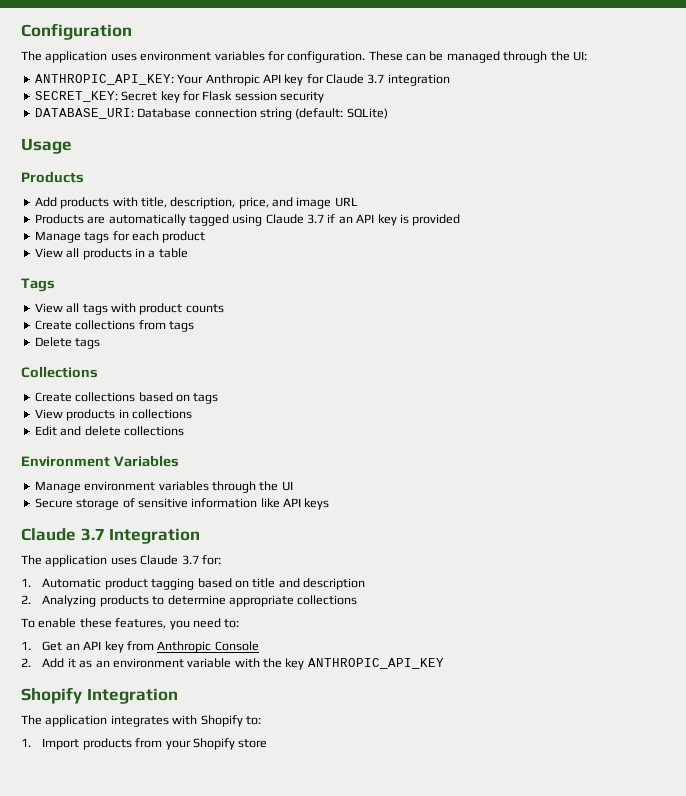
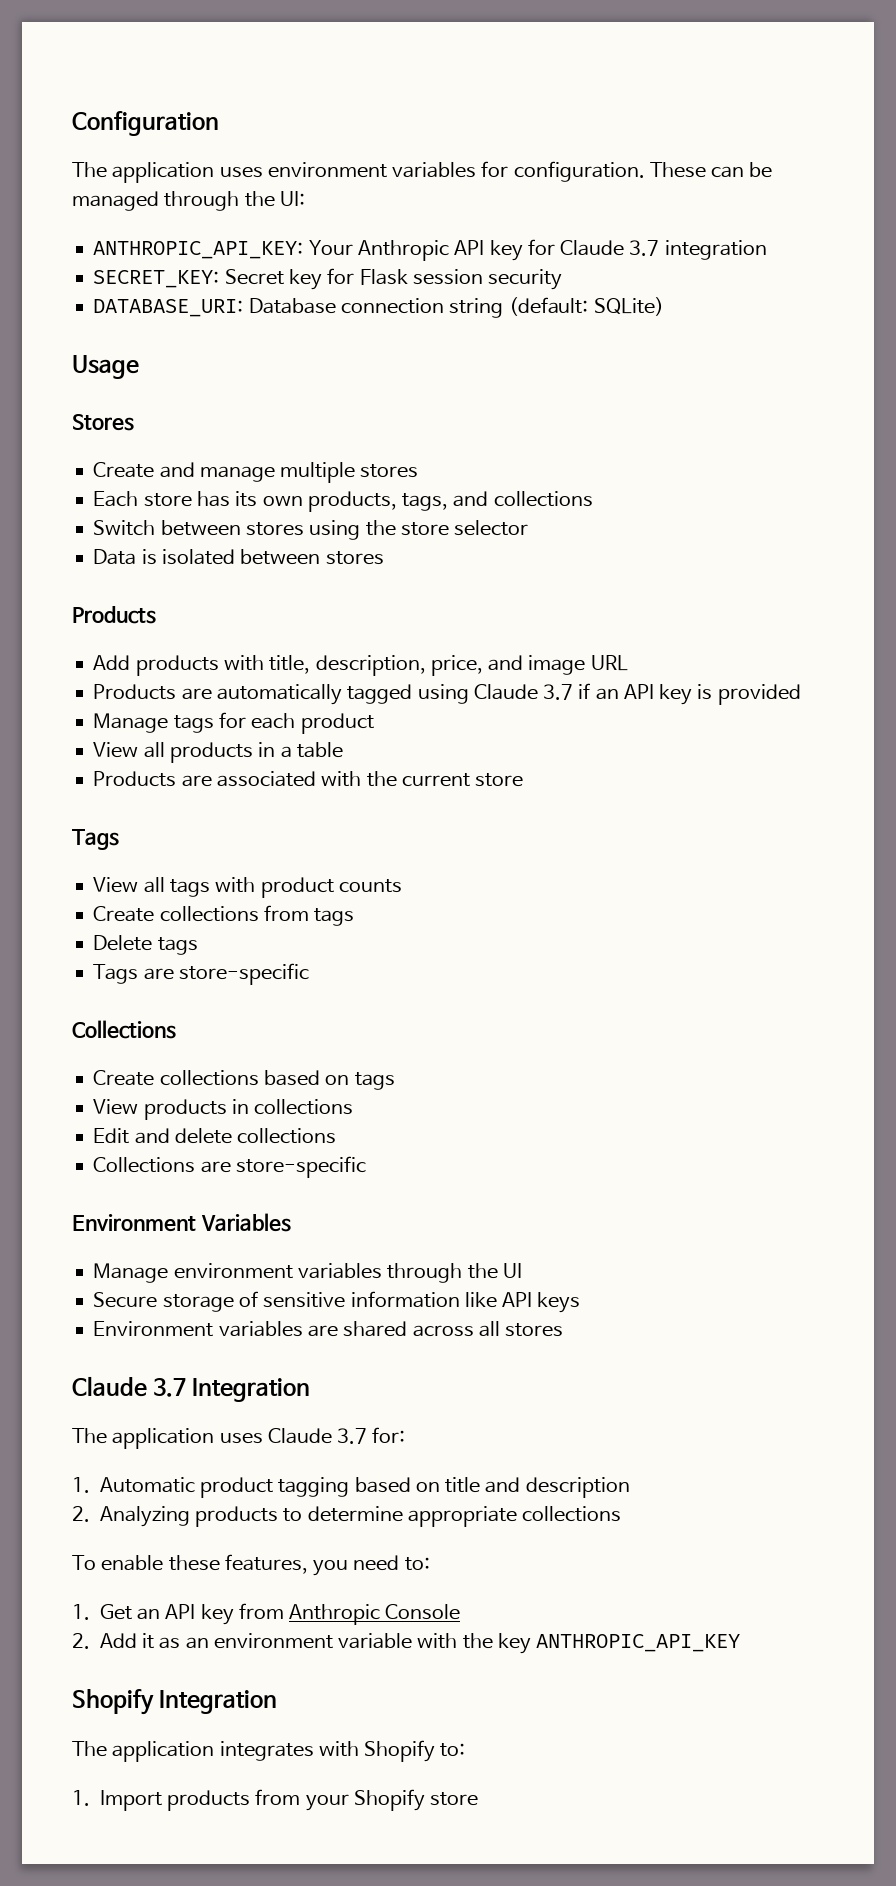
+ Stores
+ Create and manage multiple stores
+ Each store has its own products, tags, and collections
+ Switch between stores using the store selector
+ Data is isolated between stores
+ Products are associated with the current store
+ Tags are store-specific
+ Collections are store-specific
+ Environment variables are shared across all stores

